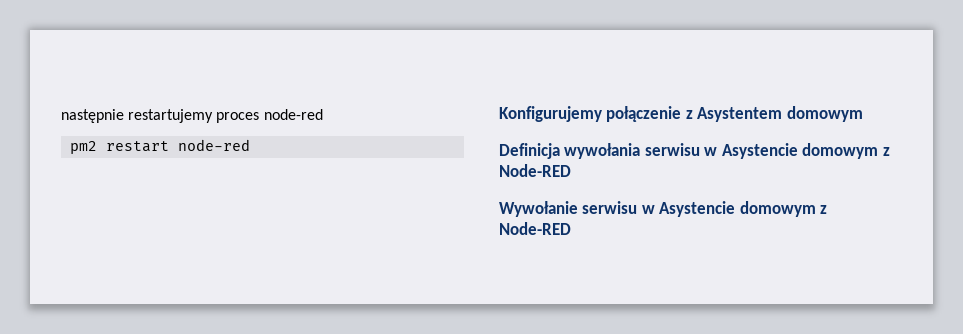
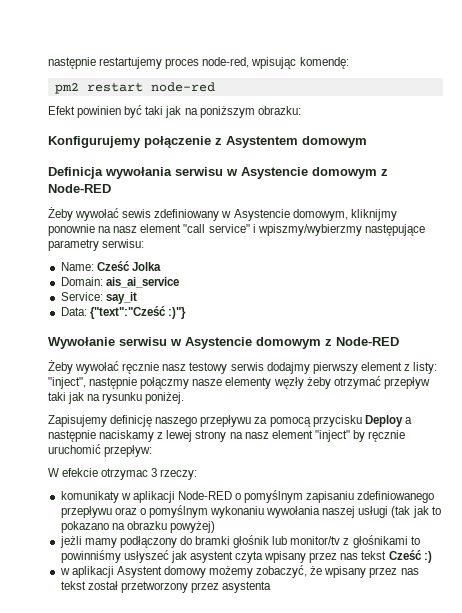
- następnie restartujemy proces node-red
+ następnie restartujemy proces node-red, wpisując komendę:
+ Efekt powinien być taki jak na poniższym obrazku:
+ Żeby wywołać sewis zdefiniowany w Asystencie domowym, kliknijmy ponownie na nasz element "call service" i wpiszmy/wybierzmy następujące parametry serwisu:
+ Name: Cześć Jolka
+ Domain: ais_ai_service
+ Service: say_it
+ Data: {"text":"Cześć :)"}
+ Żeby wywołać ręcznie nasz testowy serwis dodajmy pierwszy element z listy: "inject", następnie połączmy nasze elementy węzły żeby otrzymać przepływ taki jak na rysunku poniżej.
+ Zapisujemy definicję naszego przepływu za pomocą przycisku Deploy a następnie naciskamy z lewej strony na nasz element "inject" by ręcznie uruchomić przepływ:
+ W efekcie otrzymac 3 rzeczy:
+ komunikaty w aplikacji Node-RED o pomyślnym zapisaniu zdefiniowanego przepływu oraz o pomyślnym wykonaniu wywołania naszej usługi (tak jak to pokazano na obrazku powyżej)
+ jeżli mamy podłączony do bramki głośnik lub monitor/tv z głośnikami to powinniśmy usłyszeć jak asystent czyta wpisany przez nas tekst Cześć :)
+ w aplikacji Asystent domowy możemy zobaczyć, że wpisany przez nas tekst został przetworzony przez asystenta

